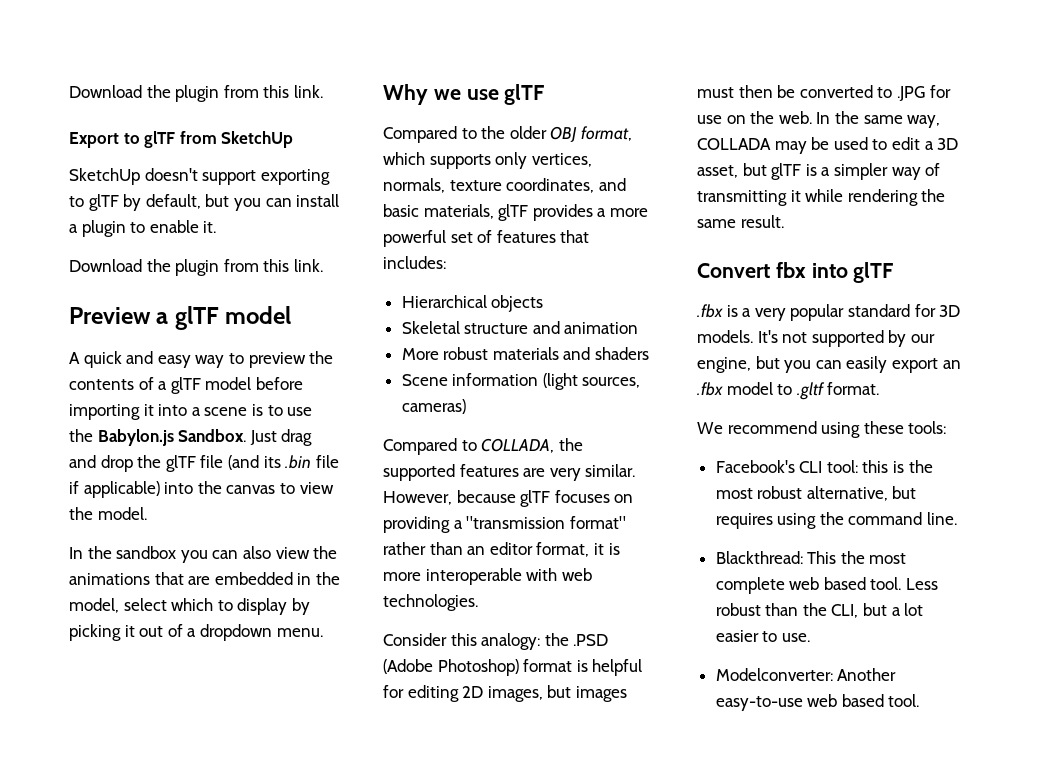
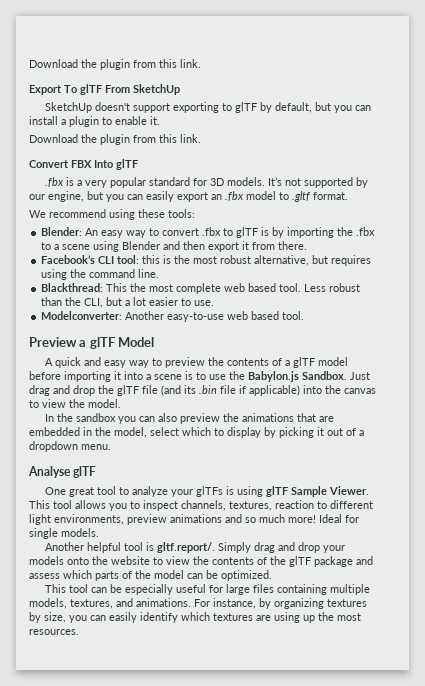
- Export to glTF from SketchUp
+ Export To glTF From SketchUp
+ Convert FBX Into glTF
+ .fbx is a very popular standard for 3D models. It’s not supported by our engine, but you can easily export an .fbx model to .gltf format.
+ We recommend using these tools:
+ Blender: An easy way to convert .fbx to glTF is by importing the .fbx to a scene using Blender and then export it from there.
+ Facebook’s CLI tool: this is the most robust alternative, but requires using the command line.
+ Blackthread: This the most complete web based tool. Less robust than the CLI, but a lot easier to use.
+ Modelconverter: Another easy-to-use web based tool.
- Preview a glTF model
+ Preview a glTF Model
- In the sandbox you can also view the animations that are embedded in the model, select which to display by picking it out of a dropdown menu.
+ In the sandbox you can also preview the animations that are embedded in the model, select which to display by picking it out of a dropdown menu.
- Why we use glTF
- Compared to the older OBJ format, which supports only vertices, normals, texture coordinates, and basic materials, glTF provides a more powerful set of features that includes:
- Hierarchical objects
- Skeletal structure and animation
- More robust materials and shaders
- Scene information (light sources, cameras)
- Compared to COLLADA, the supported features are very similar. However, because glTF focuses on providing a "transmission format" rather than an editor format, it is more interoperable with web technologies.
- Consider this analogy: the .PSD (Adobe Photoshop) format is helpful for editing 2D images, but images must then be converted to .JPG for use on the web. In the same way, COLLADA may be used to edit a 3D asset, but glTF is a simpler way of transmitting it while rendering the same result.
- Convert fbx into glTF
- .fbx is a very popular standard for 3D models. It's not supported by our engine, but you can easily export an .fbx model to .gltf format.
- We recommend using these tools:
- Facebook's CLI tool: this is the most robust alternative, but requires using the command line.
- Blackthread: This the most complete web based tool. Less robust than the CLI, but a lot easier to use.
- Modelconverter: Another easy-to-use web based tool.
+ Analyse glTF
+ One great tool to analyze your glTFs is using glTF Sample Viewer. This tool allows you to inspect channels, textures, reaction to different light environments, preview animations and so much more! Ideal for single models.
+ Another helpful tool is gltf.report/. Simply drag and drop your models onto the website to view the contents of the glTF package and assess which parts of the model can be optimized.
+ This tool can be especially useful for large files containing multiple models, textures, and animations. For instance, by organizing textures by size, you can easily identify which textures are using up the most resources.

